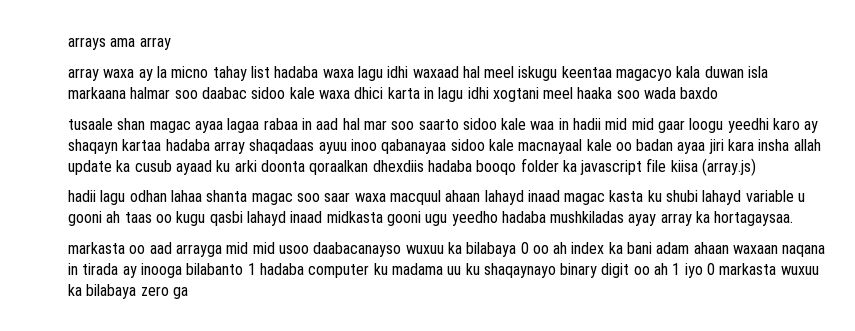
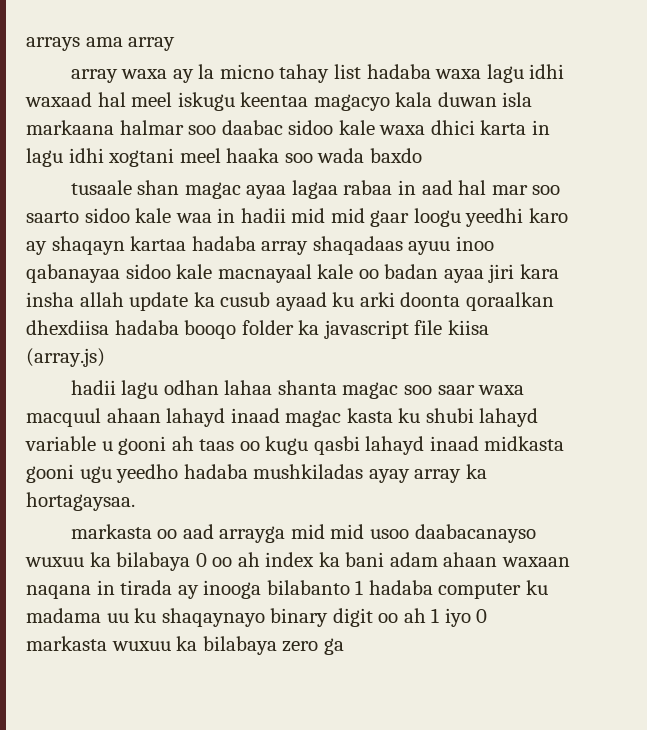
- tusaale shan magac ayaa lagaa rabaa in aad hal mar soo saarto sidoo kale waa in hadii mid mid gaar loogu yeedhi karo ay shaqayn kartaa hadaba array shaqadaas ayuu inoo qabanayaa sidoo kale macnayaal kale oo badan ayaa jiri kara insha allah update ka cusub ayaad ku arki doonta qoraalkan dhexdiis hadaba booqo folder ka javascript file kiisa (array.js)
+ tusaale shan magac ayaa lagaa rabaa in aad hal mar soo saarto sidoo kale waa in hadii mid mid gaar loogu yeedhi karo ay shaqayn kartaa hadaba array shaqadaas ayuu inoo qabanayaa sidoo kale macnayaal kale oo badan ayaa jiri kara insha allah update ka cusub ayaad ku arki doonta qoraalkan dhexdiisa hadaba booqo folder ka javascript file kiisa (array.js)

